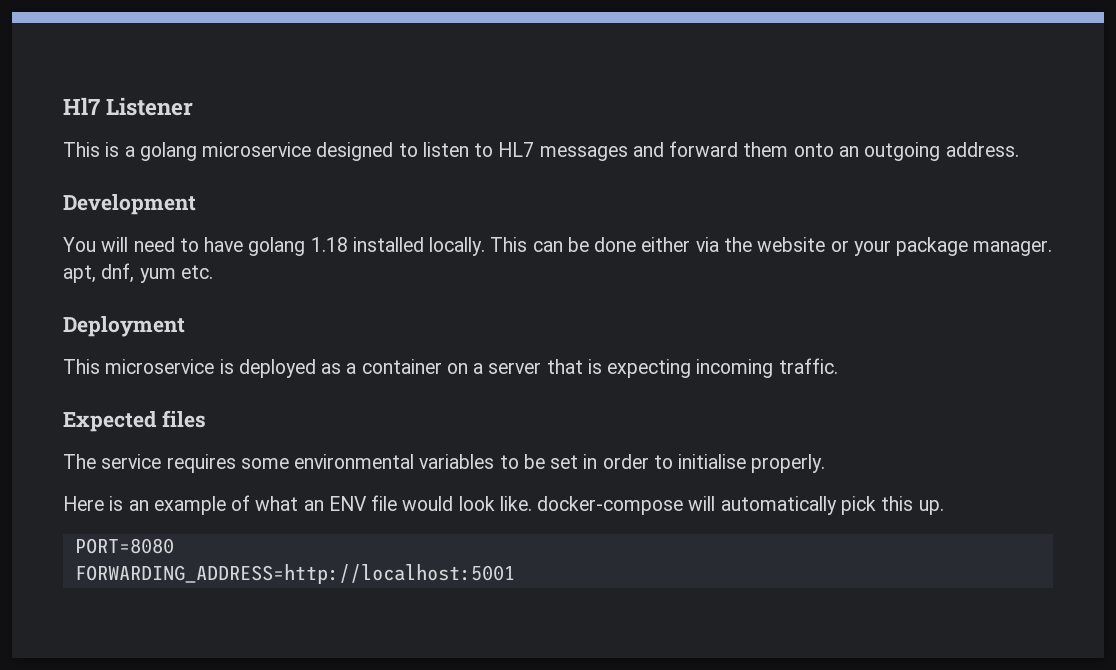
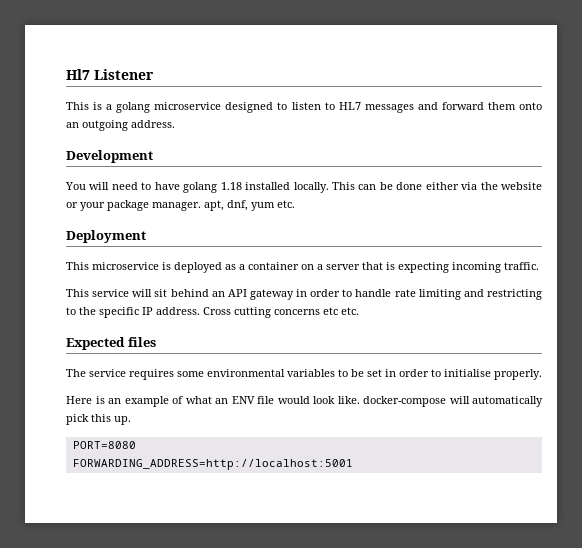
+ This service will sit behind an API gateway in order to handle rate limiting and restricting to the specific IP address. Cross cutting concerns etc etc.

